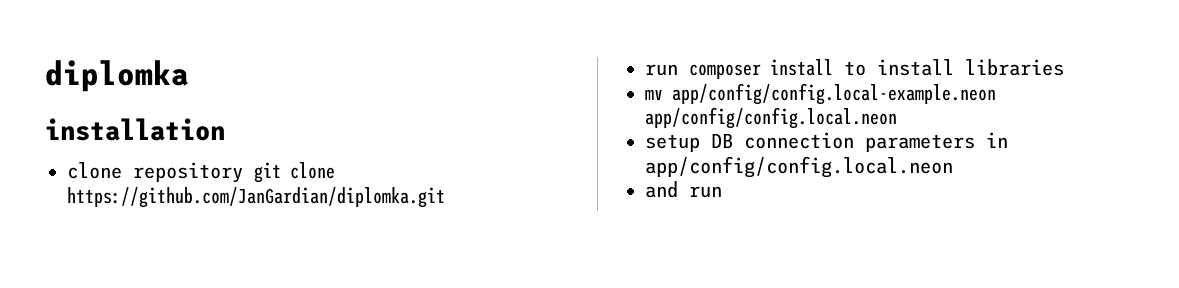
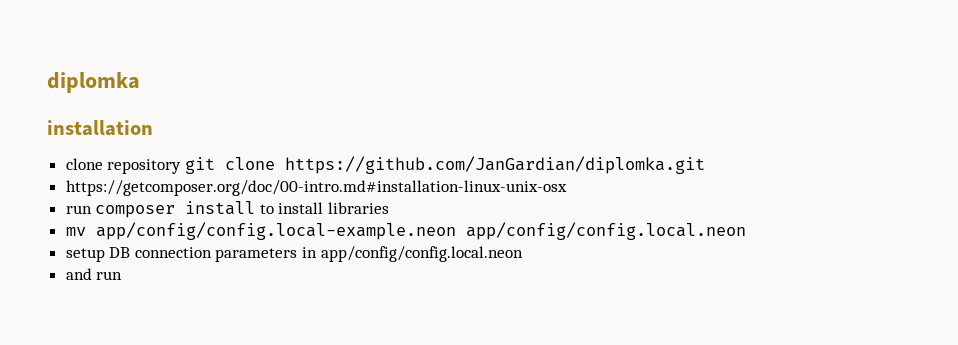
+ https://getcomposer.org/doc/00-intro.md#installation-linux-unix-osx

